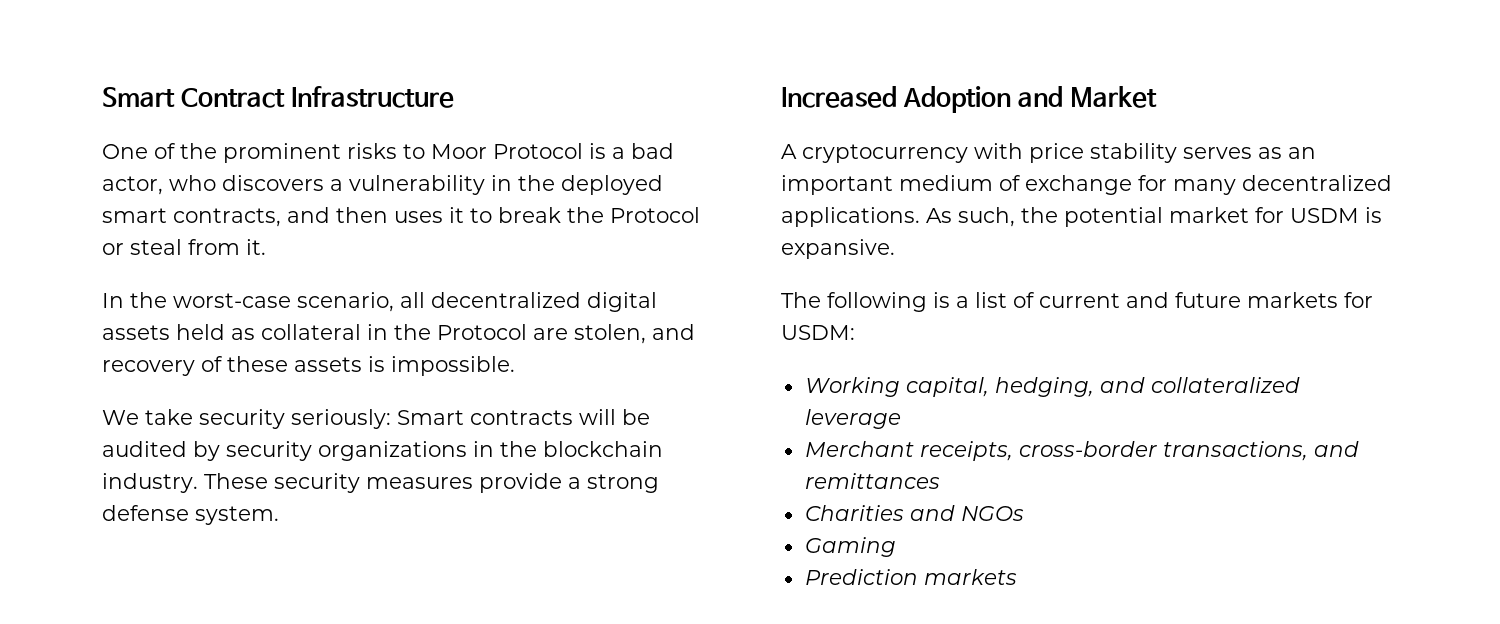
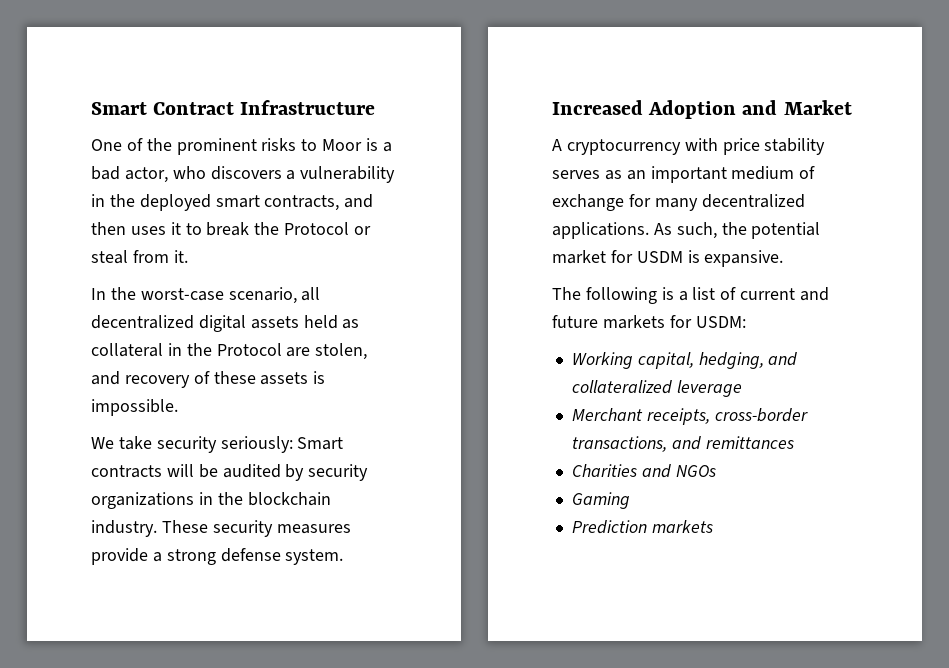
- One of the prominent risks to Moor Protocol is a bad actor, who discovers a vulnerability in the deployed smart contracts, and then uses it to break the Protocol or steal from it.
+ One of the prominent risks to Moor is a bad actor, who discovers a vulnerability in the deployed smart contracts, and then uses it to break the Protocol or steal from it.

